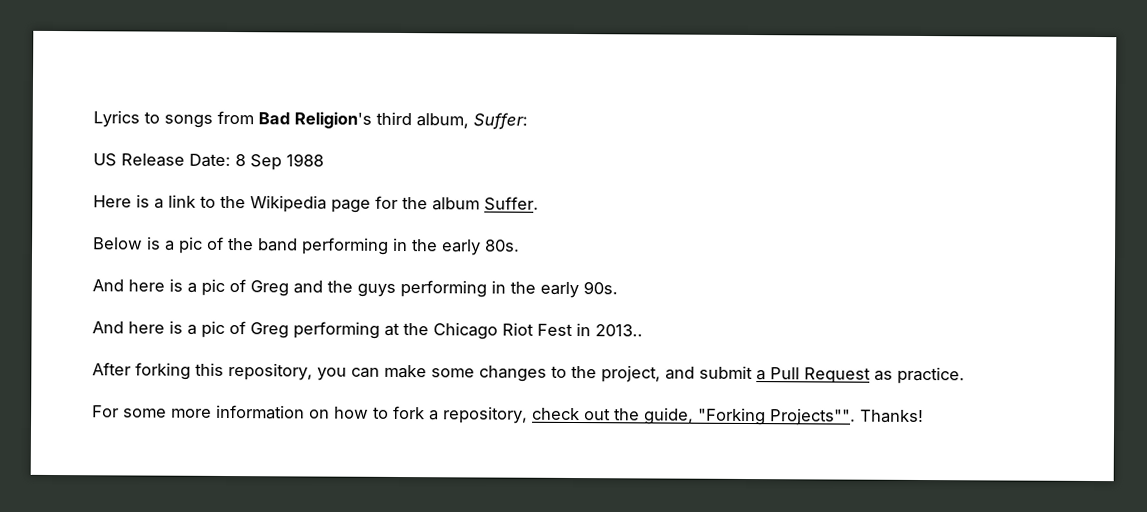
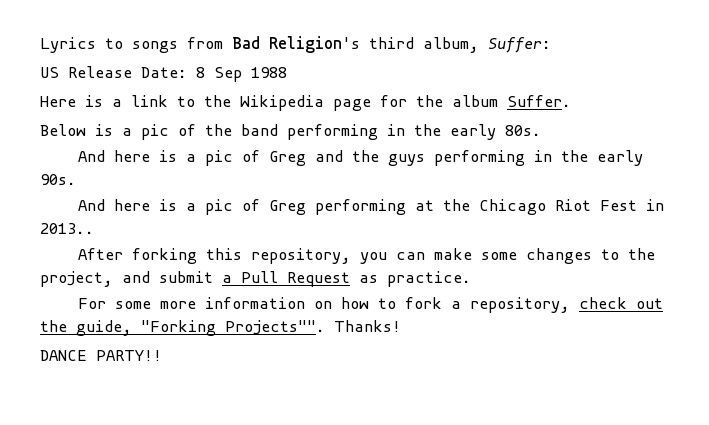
+ DANCE PARTY!!

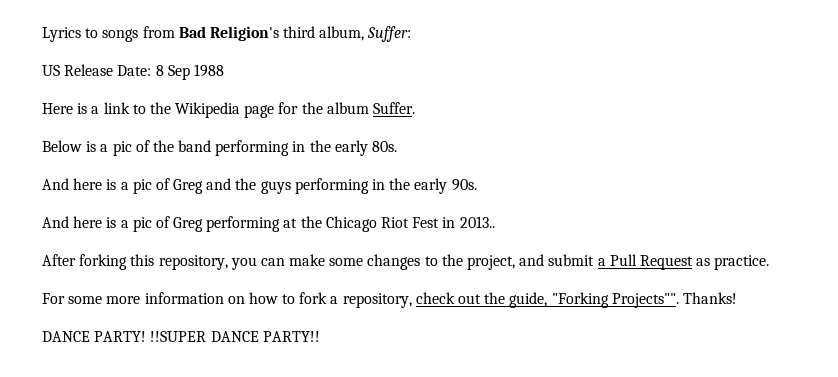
- DANCE PARTY!!
+ DANCE PARTY! !!SUPER DANCE PARTY!!

